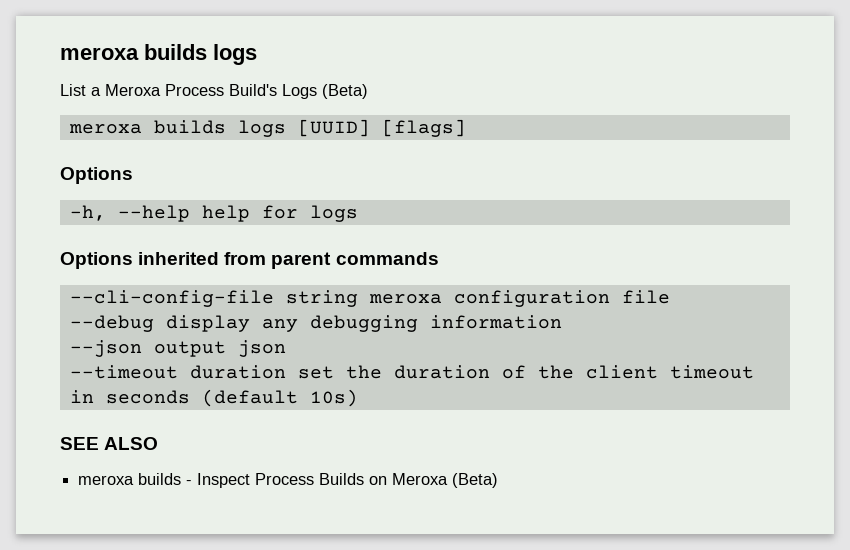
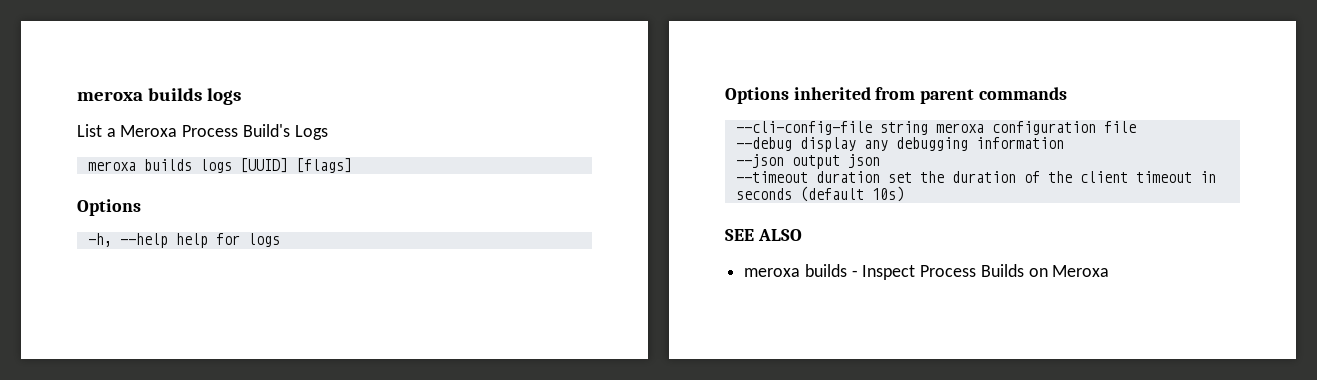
- List a Meroxa Process Build's Logs (Beta)
+ List a Meroxa Process Build's Logs
- meroxa builds - Inspect Process Builds on Meroxa (Beta)
+ meroxa builds - Inspect Process Builds on Meroxa

